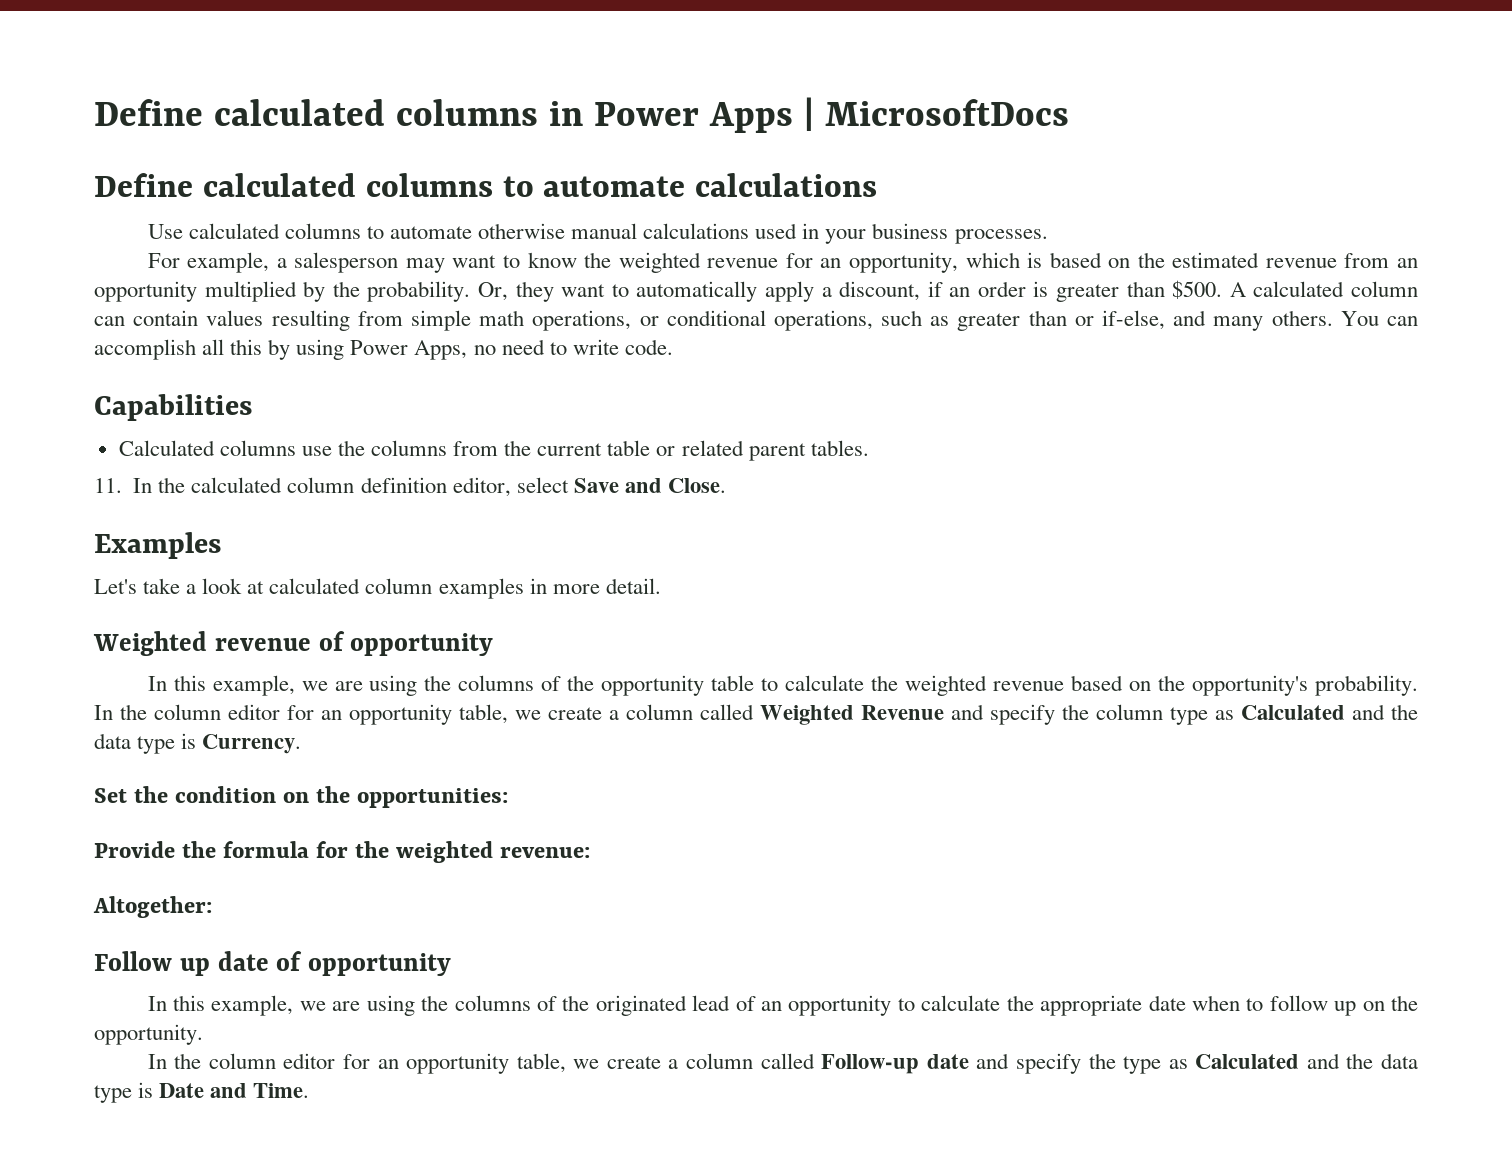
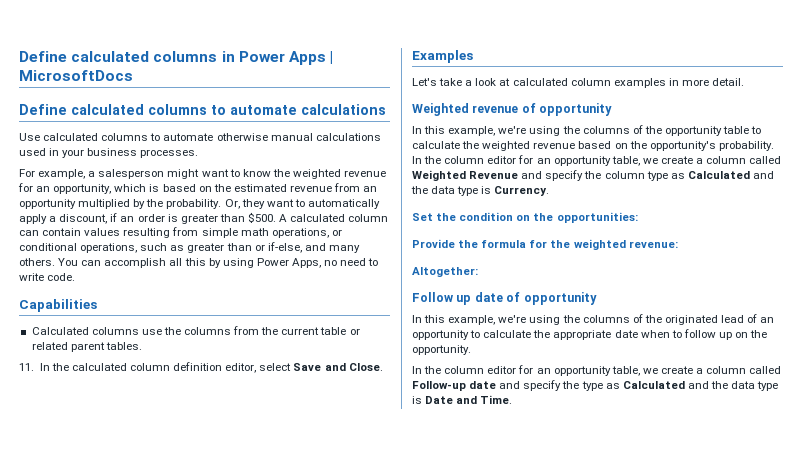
- For example, a salesperson may want to know the weighted revenue for an opportunity, which is based on the estimated revenue from an opportunity multiplied by the probability.
+ For example, a salesperson might want to know the weighted revenue for an opportunity, which is based on the estimated revenue from an opportunity multiplied by the probability.
- In this example, we are using the columns of the opportunity table to calculate the weighted revenue based on the opportunity's probability.
+ In this example, we're using the columns of the opportunity table to calculate the weighted revenue based on the opportunity's probability.
- In this example, we are using the columns of the originated lead of an opportunity to calculate the appropriate date when to follow up on the opportunity.
+ In this example, we're using the columns of the originated lead of an opportunity to calculate the appropriate date when to follow up on the opportunity.

